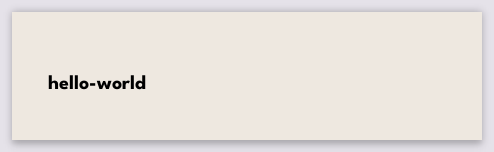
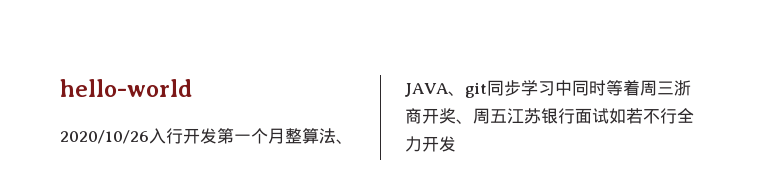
+ 2020/10/26入行开发第一个月整算法、JAVA、git同步学习中同时等着周三浙商开奖、周五江苏银行面试如若不行全力开发

